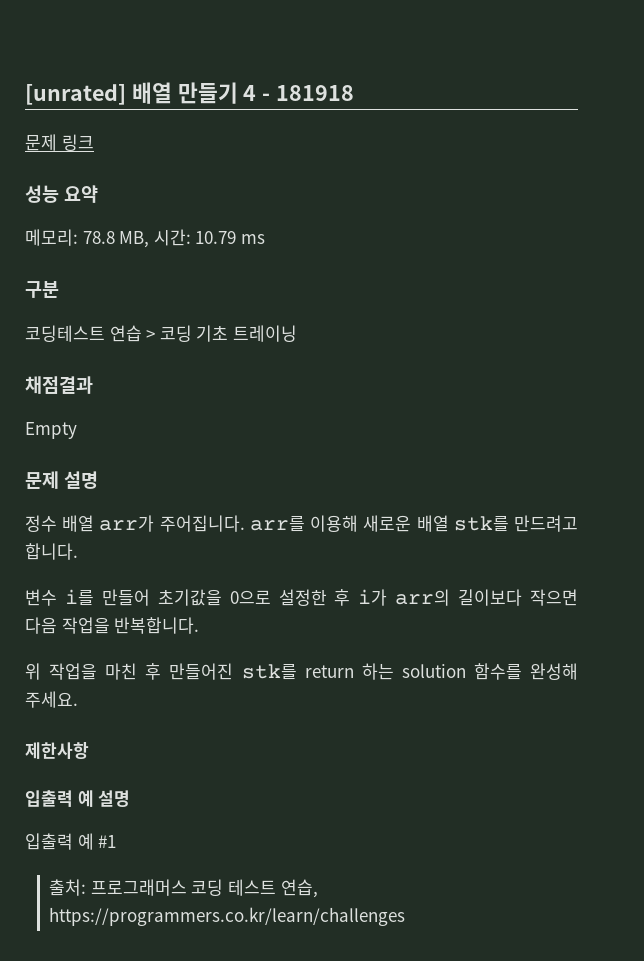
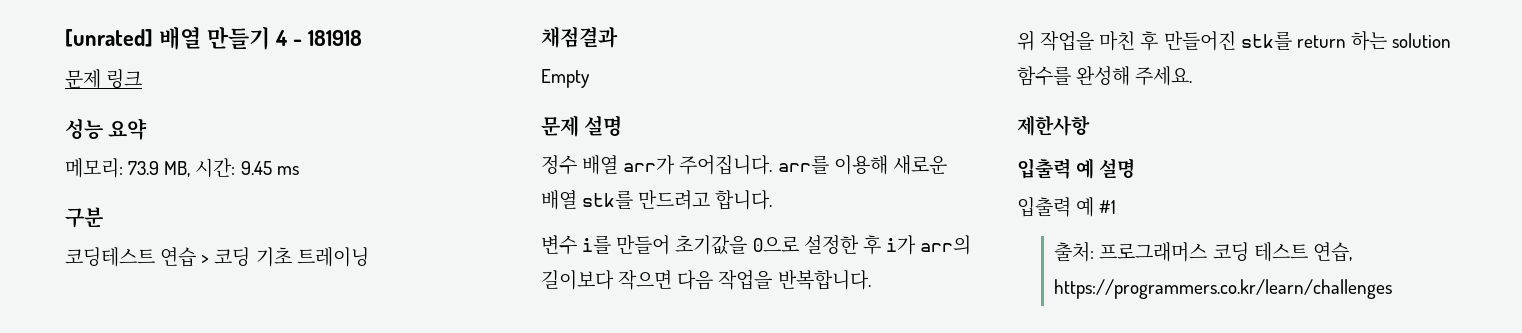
- 메모리: 78.8 MB, 시간: 10.79 ms
+ 메모리: 73.9 MB, 시간: 9.45 ms

